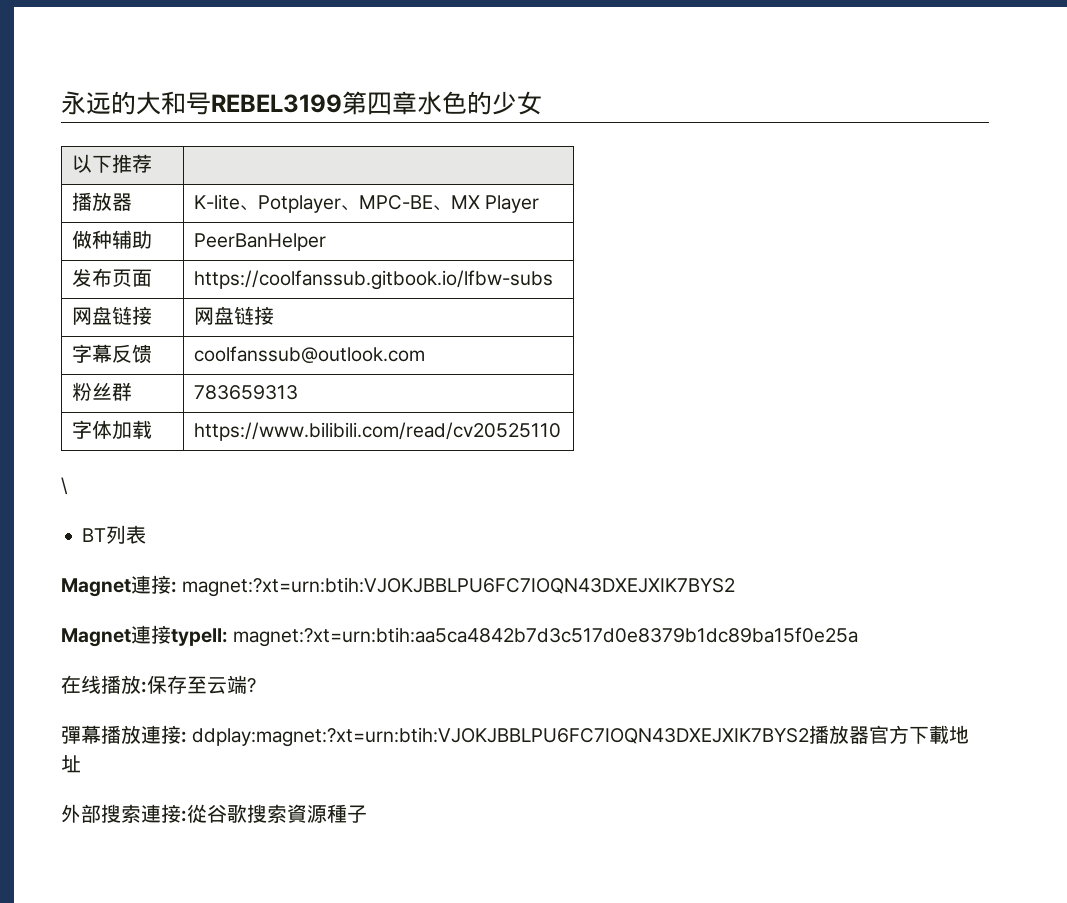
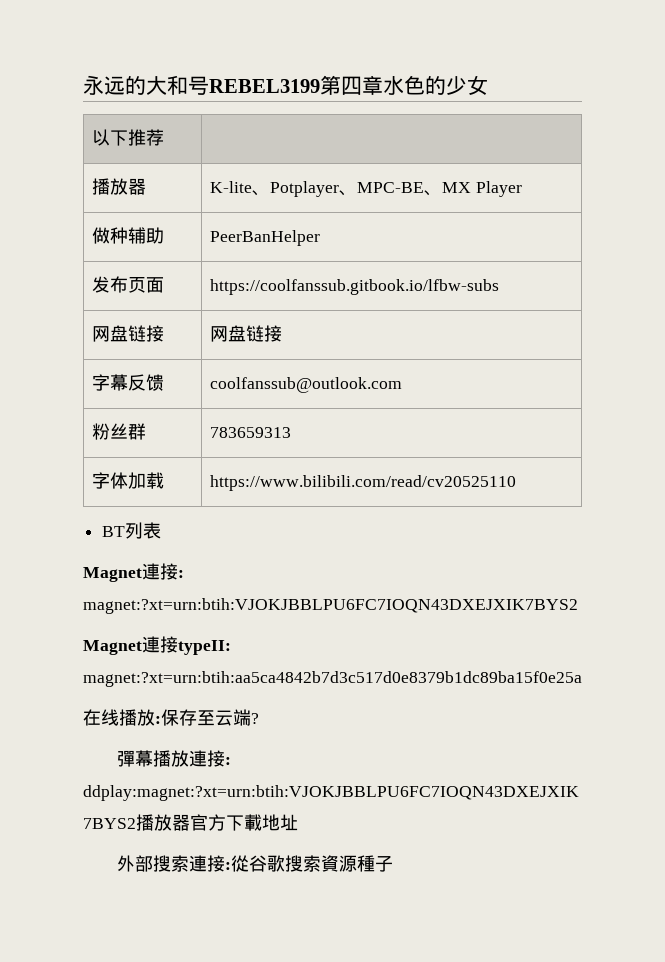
- \

